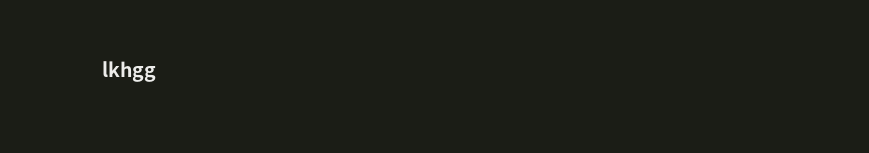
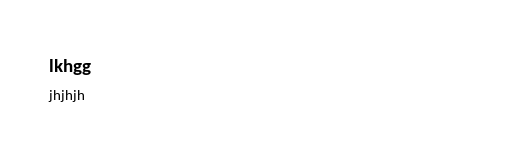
+ jhjhjh

